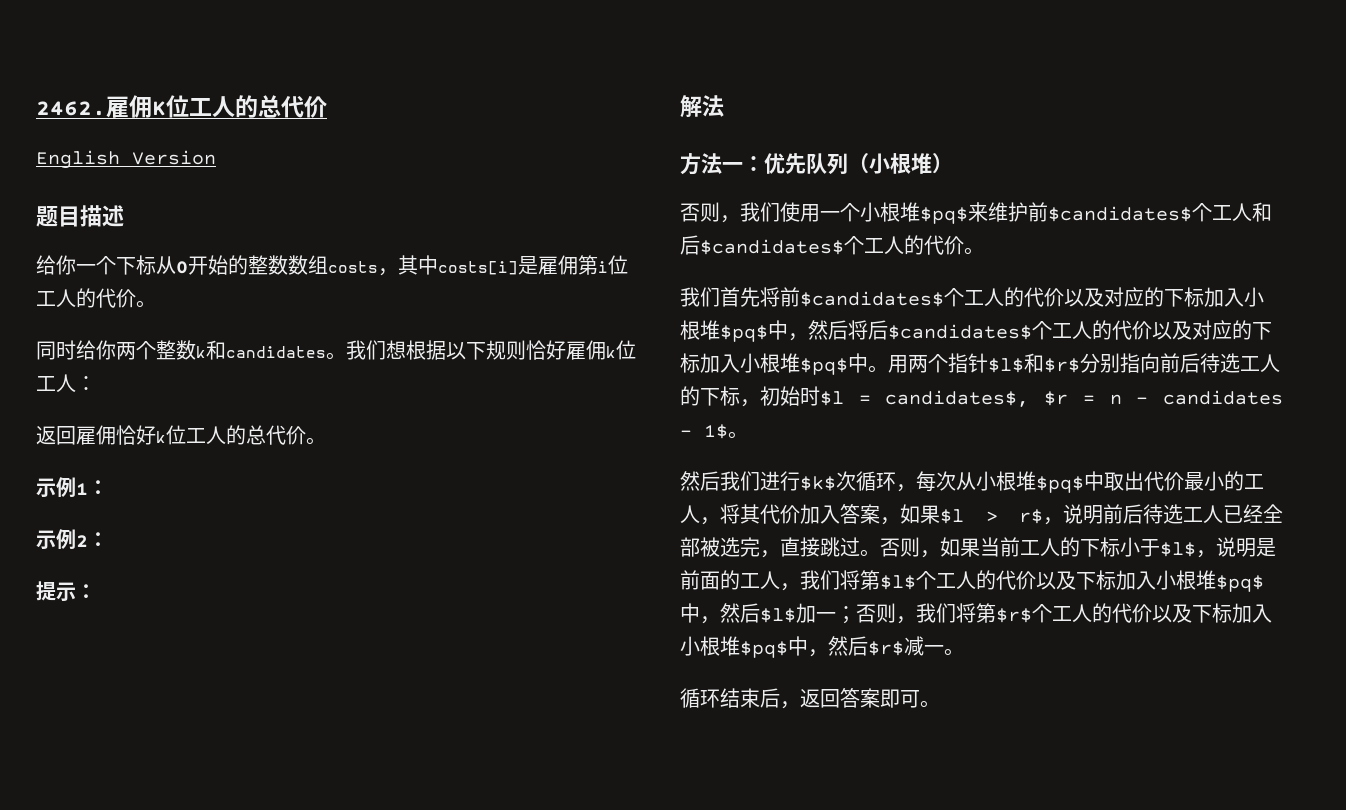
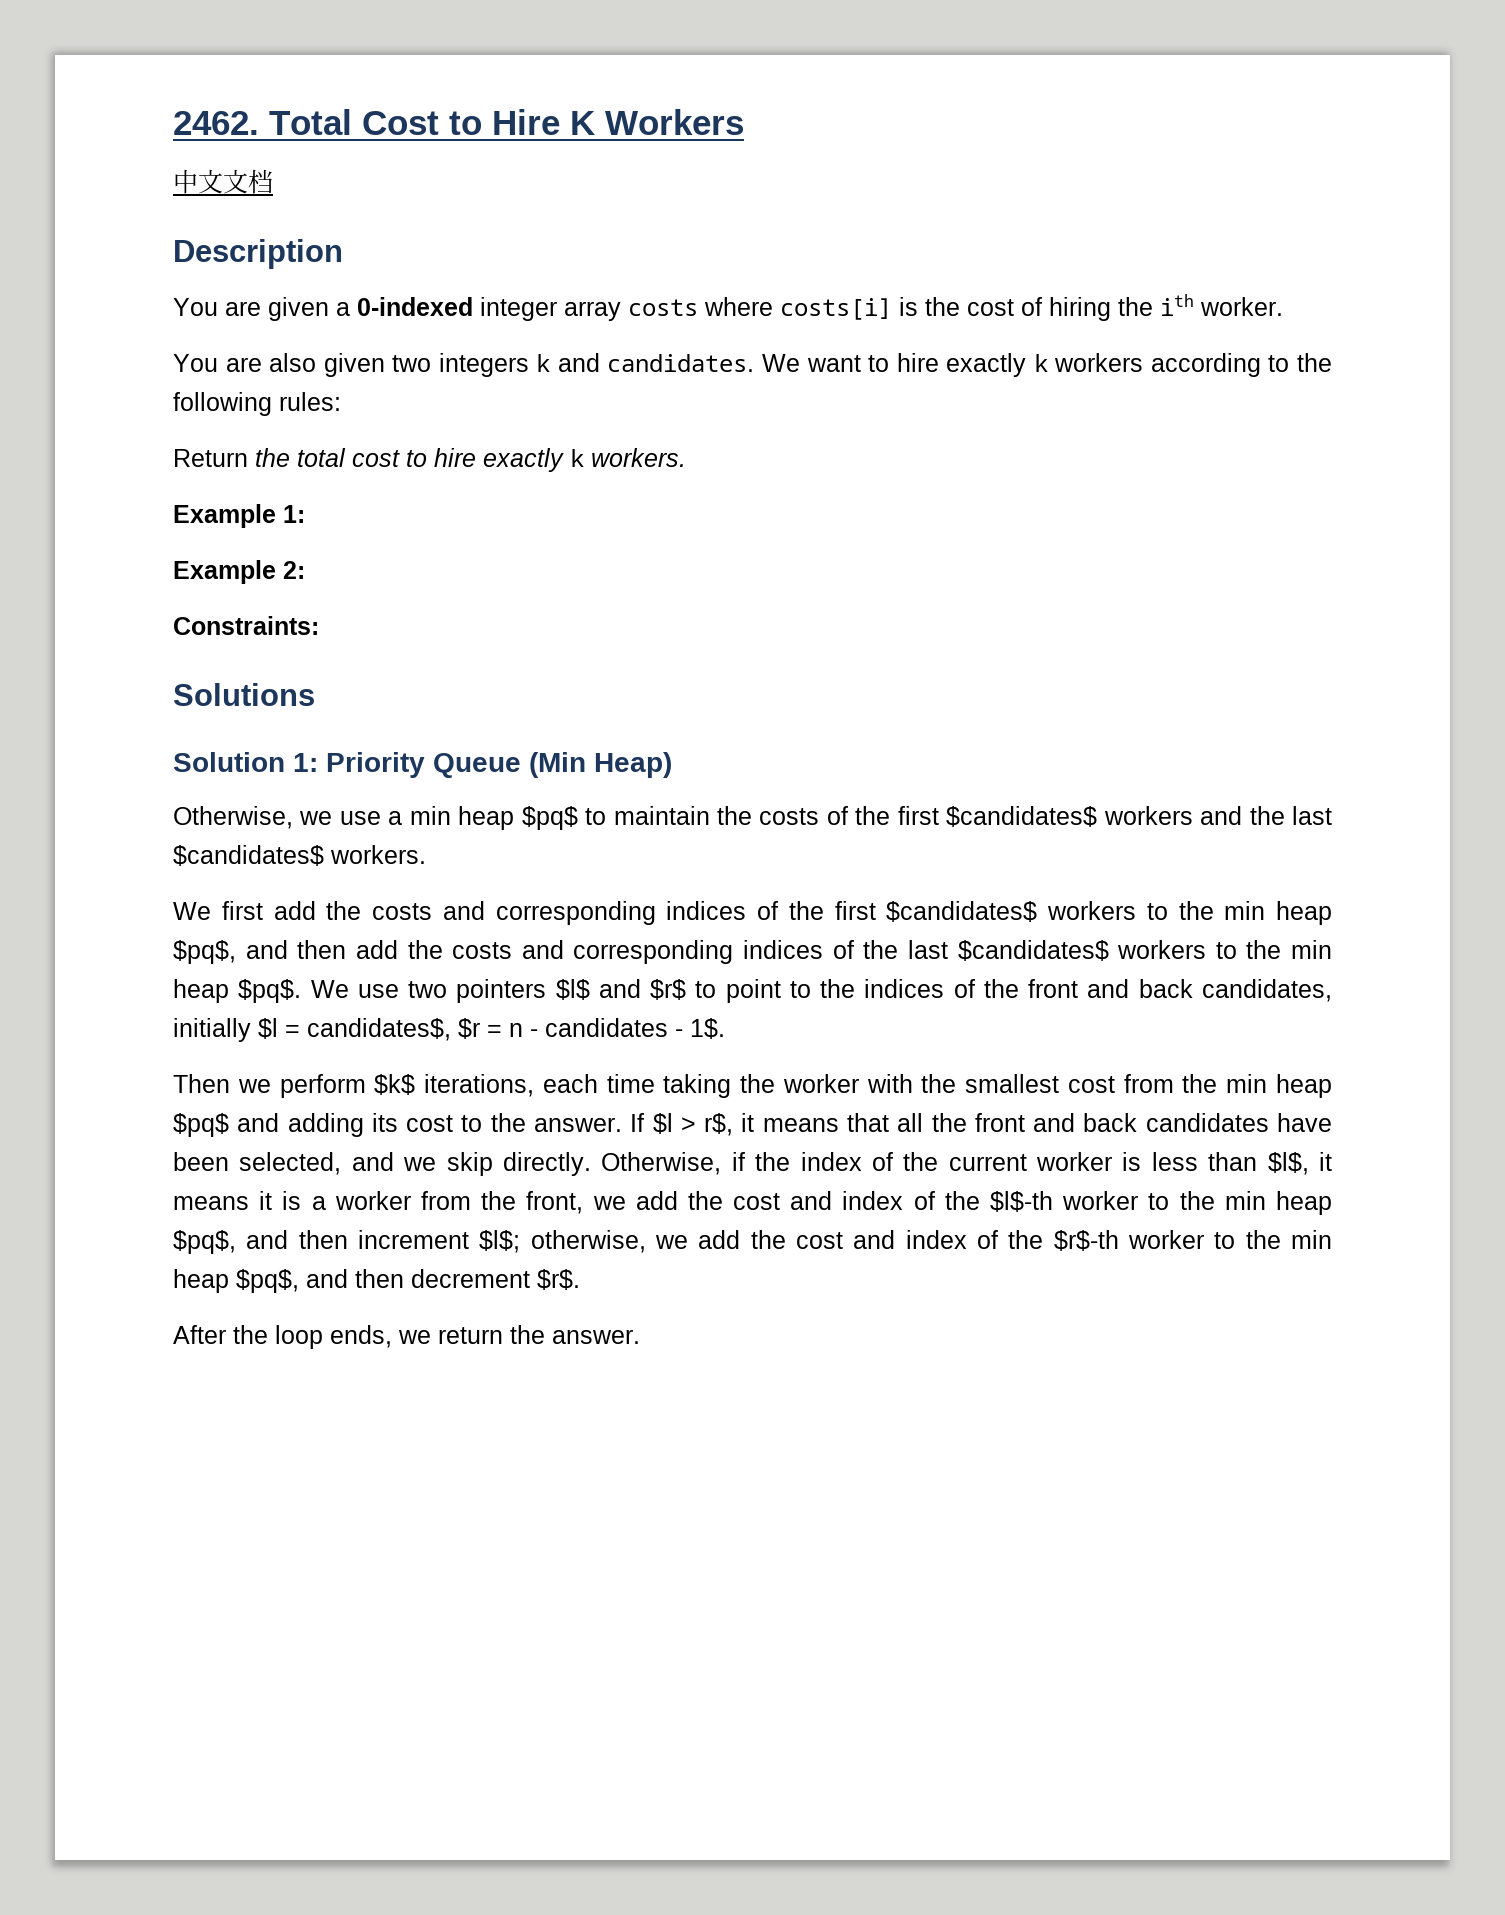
- 雇佣K位工人的总代价
- English Version
- 题目描述
- 给你一个下标从0开始的整数数组costs，其中costs[i]是雇佣第i位工人的代价。
- 同时给你两个整数k和candidates。我们想根据以下规则恰好雇佣k位工人：
- 返回雇佣恰好k位工人的总代价。
- 示例1：
- 示例2：
- 提示：
- 解法
- 方法一：优先队列（小根堆）
- 否则，我们使用一个小根堆$pq$来维护前$candidates$个工人和后$candidates$个工人的代价。
- 我们首先将前$candidates$个工人的代价以及对应的下标加入小根堆$pq$中，然后将后$candidates$个工人的代价以及对应的下标加入小根堆$pq$中。用两个指针$l$和$r$分别指向前后待选工人的下标，初始时$l = candidates$, $r = n - candidates - 1$。
- 然后我们进行$k$次循环，每次从小根堆$pq$中取出代价最小的工人，将其代价加入答案，如果$l > r$，说明前后待选工人已经全部被选完，直接跳过。否则，如果当前工人的下标小于$l$，说明是前面的工人，我们将第$l$个工人的代价以及下标加入小根堆$pq$中，然后$l$加一；否则，我们将第$r$个工人的代价以及下标加入小根堆$pq$中，然后$r$减一。
- 循环结束后，返回答案即可。
+ Total Cost to Hire K Workers
+ 中文文档
+ Description
+ You are given a 0-indexed integer array costs where costs[i] is the cost of hiring the ith worker.
+ You are also given two integers k and candidates. We want to hire exactly k workers according to the following rules:
+ Return the total cost to hire exactly k workers.
+ Example 1:
+ Example 2:
+ Constraints:
+ Solutions
+ Solution 1: Priority Queue (Min Heap)
+ Otherwise, we use a min heap $pq$ to maintain the costs of the first $candidates$ workers and the last $candidates$ workers.
+ We first add the costs and corresponding indices of the first $candidates$ workers to the min heap $pq$, and then add the costs and corresponding indices of the last $candidates$ workers to the min heap $pq$. We use two pointers $l$ and $r$ to point to the indices of the front and back candidates, initially $l = candidates$, $r = n - candidates - 1$.
+ Then we perform $k$ iterations, each time taking the worker with the smallest cost from the min heap $pq$ and adding its cost to the answer. If $l > r$, it means that all the front and back candidates have been selected, and we skip directly. Otherwise, if the index of the current worker is less than $l$, it means it is a worker from the front, we add the cost and index of the $l$-th worker to the min heap $pq$, and then increment $l$; otherwise, we add the cost and index of the $r$-th worker to the min heap $pq$, and then decrement $r$.
+ After the loop ends, we return the answer.

